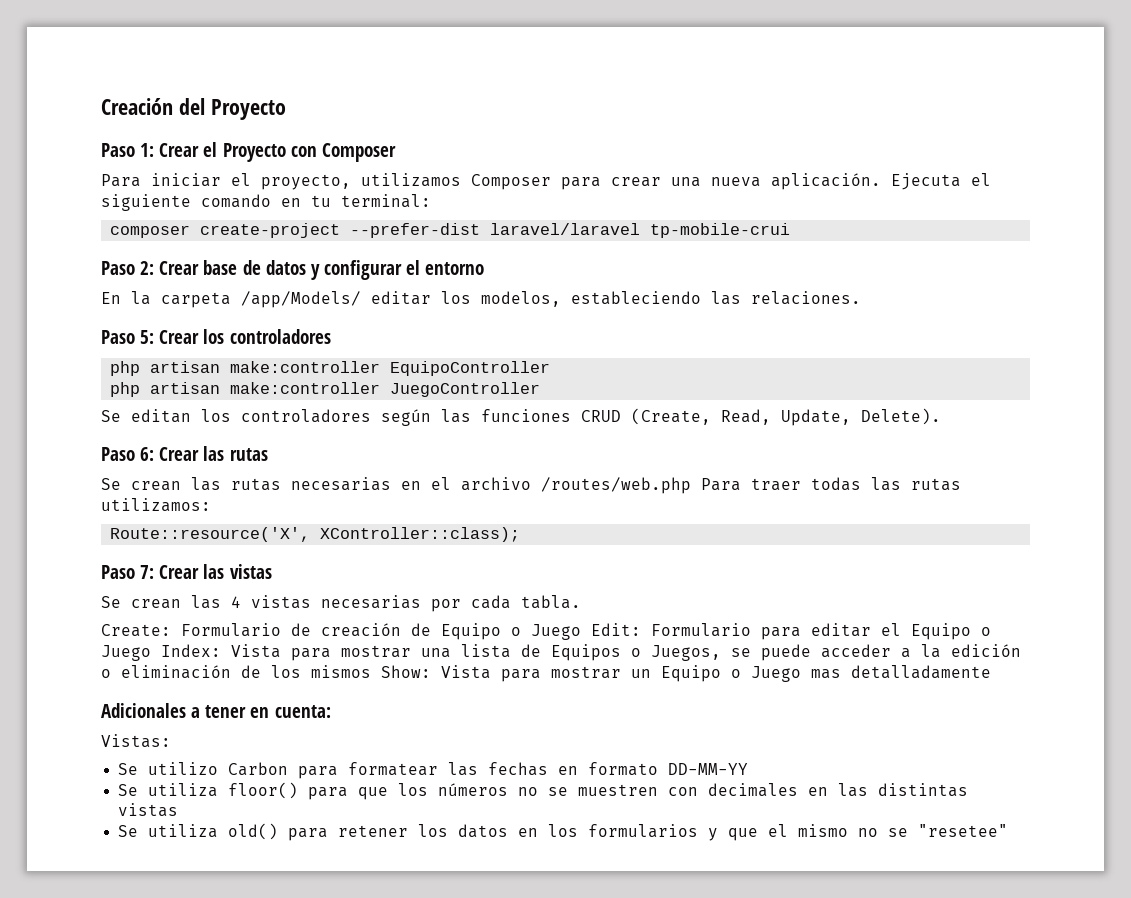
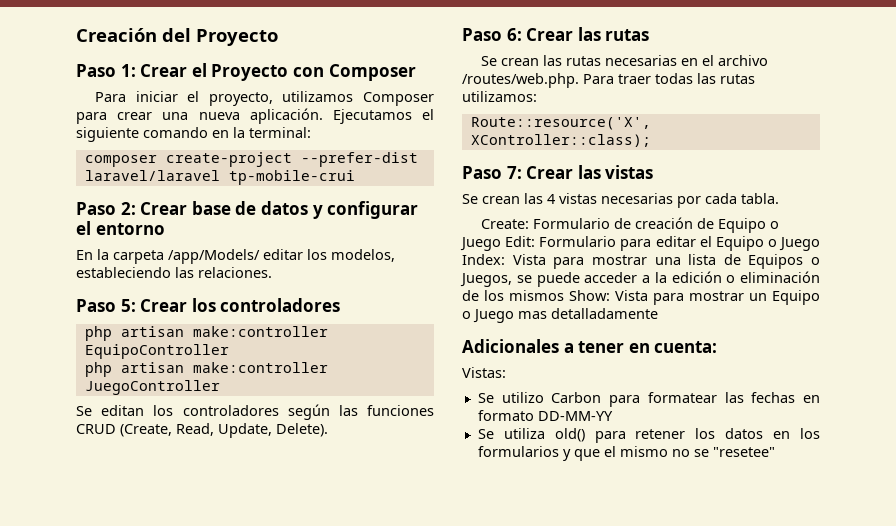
- Ejecuta el siguiente comando en tu terminal:
+ Ejecutamos el siguiente comando en la terminal:
- Se crean las rutas necesarias en el archivo /routes/web.php Para traer todas las rutas utilizamos:
+ Se crean las rutas necesarias en el archivo /routes/web.php. Para traer todas las rutas utilizamos:
- Se utiliza floor() para que los números no se muestren con decimales en las distintas vistas

